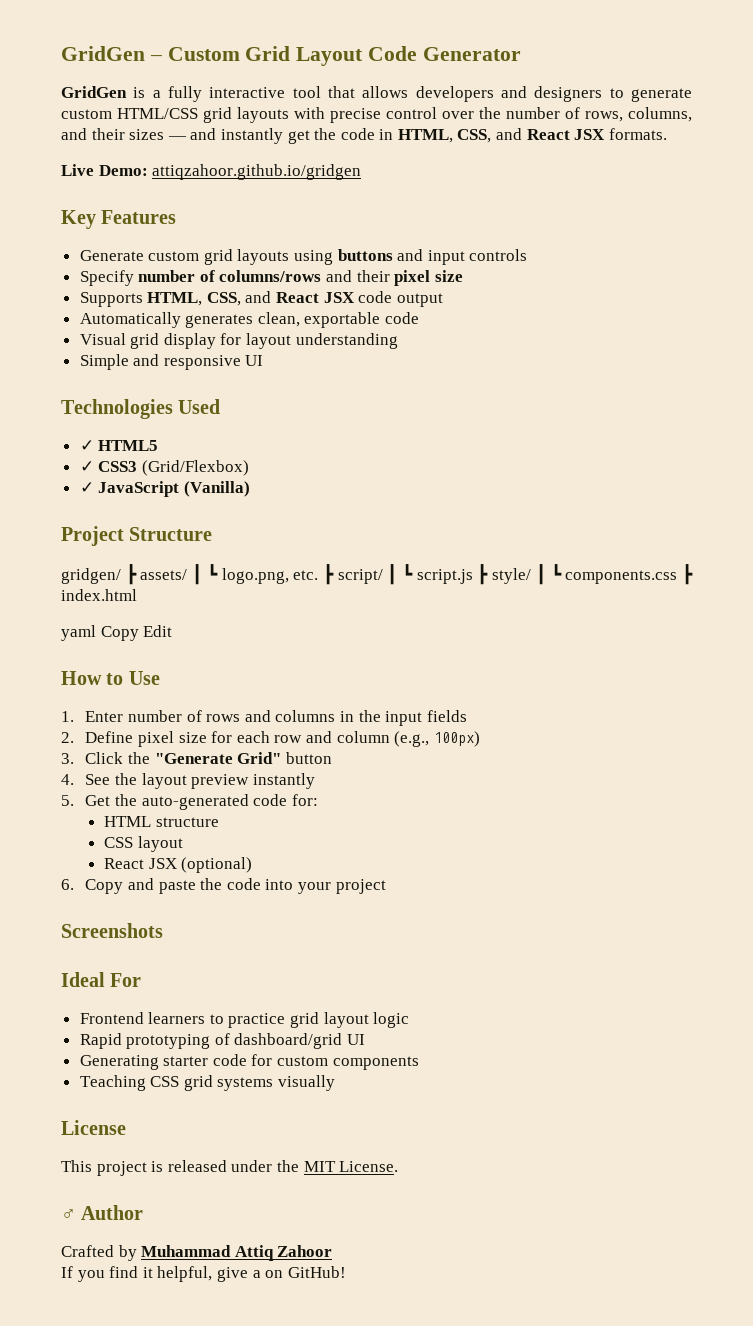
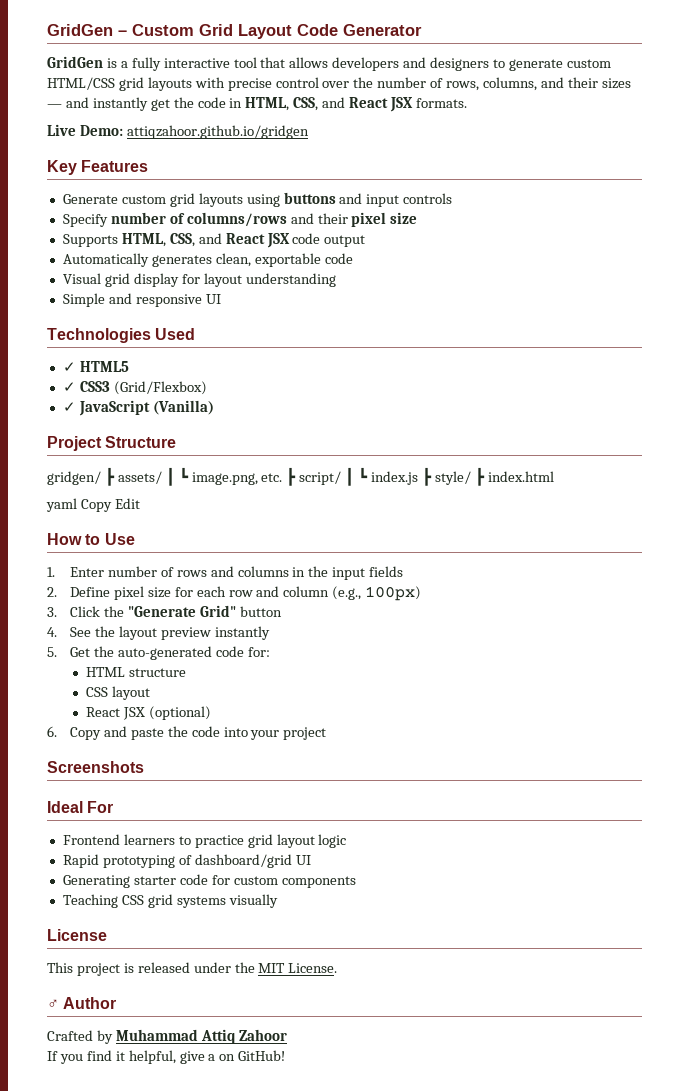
- gridgen/ ┣ assets/ ┃ ┗ logo.png, etc. ┣ script/ ┃ ┗ script.js ┣ style/ ┃ ┗ components.css ┣ index.html
+ gridgen/ ┣ assets/ ┃ ┗ image.png, etc. ┣ script/ ┃ ┗ index.js ┣ style/ ┣ index.html

